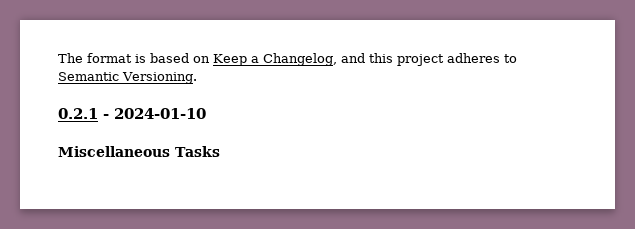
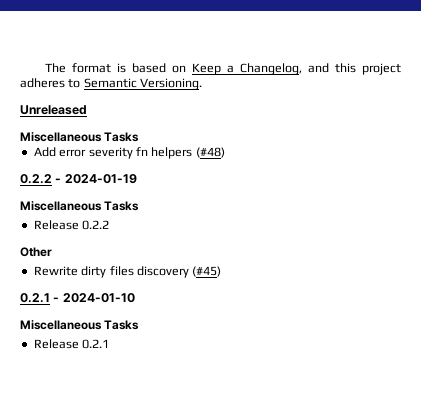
+ Unreleased
+ Miscellaneous Tasks
+ Add error severity fn helpers (#48)
+ 0.2.2 - 2024-01-19
+ Miscellaneous Tasks
+ Release 0.2.2
+ Other
+ Rewrite dirty files discovery (#45)
+ Release 0.2.1

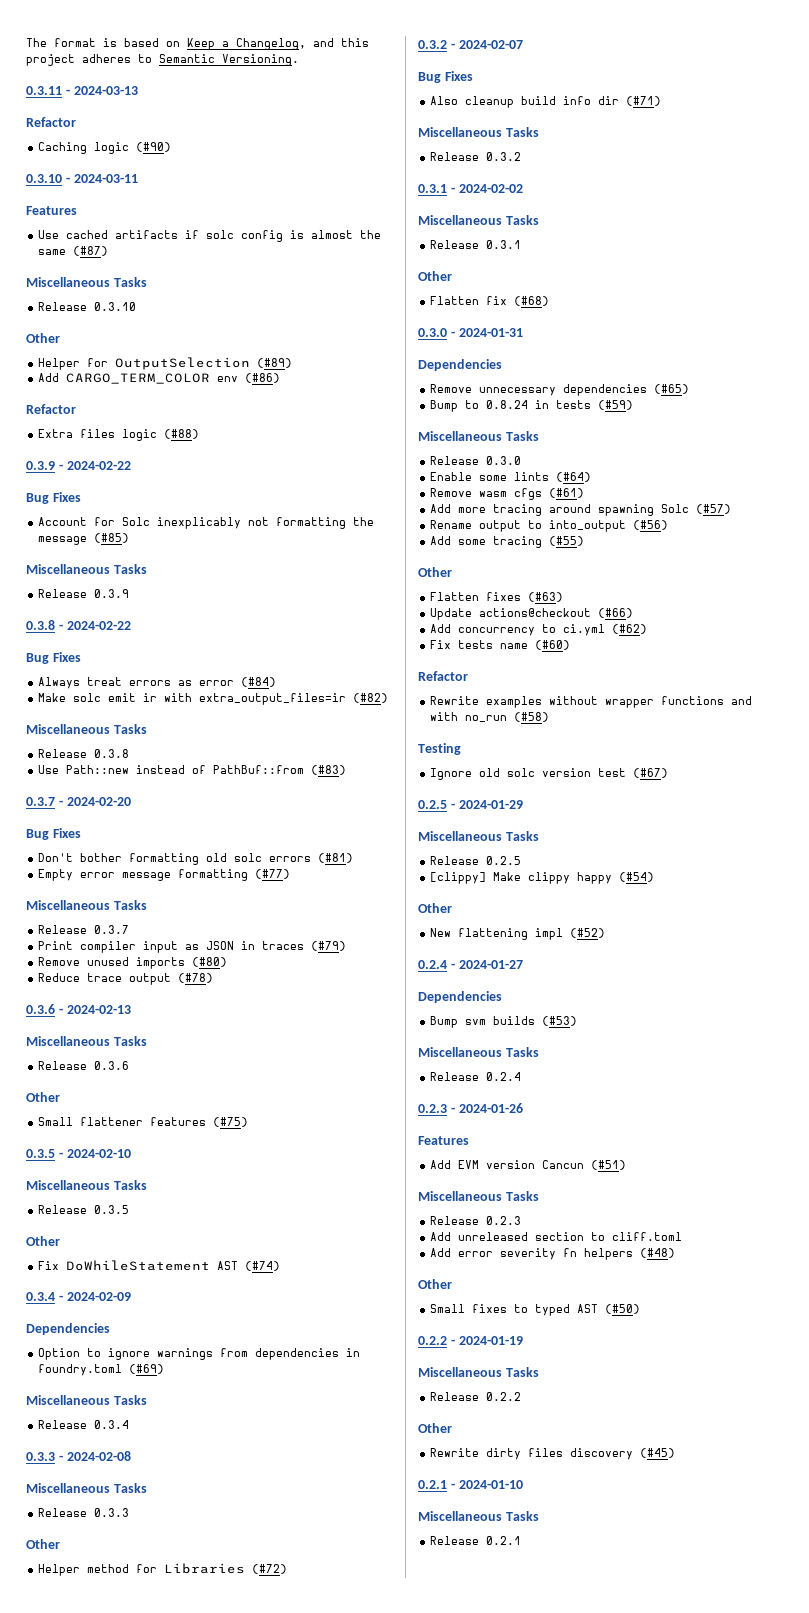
- Unreleased
+ 0.3.11 - 2024-03-13
+ Refactor
+ Caching logic (#90)
+ 0.3.10 - 2024-03-11
+ Features
+ Use cached artifacts if solc config is almost the same (#87)
  Miscellaneous Tasks
+ Release 0.3.10
+ Other
+ Helper for OutputSelection (#89)
+ Add CARGO_TERM_COLOR env (#86)
+ Refactor
+ Extra files logic (#88)
+ 0.3.9 - 2024-02-22
+ Bug Fixes
+ Account for Solc inexplicably not formatting the message (#85)
+ Miscellaneous Tasks
+ Release 0.3.9
+ 0.3.8 - 2024-02-22
+ Bug Fixes
+ Always treat errors as error (#84)
+ Make solc emit ir with extra_output_files=ir (#82)
+ Miscellaneous Tasks
+ Release 0.3.8
+ Use Path::new instead of PathBuf::from (#83)
+ 0.3.7 - 2024-02-20
+ Bug Fixes
+ Don't bother formatting old solc errors (#81)
+ Empty error message formatting (#77)
+ Miscellaneous Tasks
+ Release 0.3.7
+ Print compiler input as JSON in traces (#79)
+ Remove unused imports (#80)
+ Reduce trace output (#78)
+ 0.3.6 - 2024-02-13
+ Miscellaneous Tasks
+ Release 0.3.6
+ Other
+ Small flattener features (#75)
+ 0.3.5 - 2024-02-10
+ Miscellaneous Tasks
+ Release 0.3.5
+ Other
+ Fix DoWhileStatement AST (#74)
+ 0.3.4 - 2024-02-09
+ Dependencies
+ Option to ignore warnings from dependencies in foundry.toml (#69)
+ Miscellaneous Tasks
+ Release 0.3.4
+ 0.3.3 - 2024-02-08
+ Miscellaneous Tasks
+ Release 0.3.3
+ Other
+ Helper method for Libraries (#72)
+ 0.3.2 - 2024-02-07
+ Bug Fixes
+ Also cleanup build info dir (#71)
+ Miscellaneous Tasks
+ Release 0.3.2
+ 0.3.1 - 2024-02-02
+ Miscellaneous Tasks
+ Release 0.3.1
+ Other
+ Flatten fix (#68)
+ 0.3.0 - 2024-01-31
+ Dependencies
+ Remove unnecessary dependencies (#65)
+ Bump to 0.8.24 in tests (#59)
+ Miscellaneous Tasks
+ Release 0.3.0
+ Enable some lints (#64)
+ Remove wasm cfgs (#61)
+ Add more tracing around spawning Solc (#57)
+ Rename output to into_output (#56)
+ Add some tracing (#55)
+ Other
+ Flatten fixes (#63)
+ Update actions@checkout (#66)
+ Add concurrency to ci.yml (#62)
+ Fix tests name (#60)
+ Refactor
+ Rewrite examples without wrapper functions and with no_run (#58)
+ Testing
+ Ignore old solc version test (#67)
+ 0.2.5 - 2024-01-29
+ Miscellaneous Tasks
+ Release 0.2.5
+ [clippy] Make clippy happy (#54)
+ Other
+ New flattening impl (#52)
+ 0.2.4 - 2024-01-27
+ Dependencies
+ Bump svm builds (#53)
+ Miscellaneous Tasks
+ Release 0.2.4
+ 0.2.3 - 2024-01-26
+ Features
+ Add EVM version Cancun (#51)
+ Miscellaneous Tasks
+ Release 0.2.3
+ Add unreleased section to cliff.toml
  Add error severity fn helpers (#48)
+ Other
+ Small fixes to typed AST (#50)

